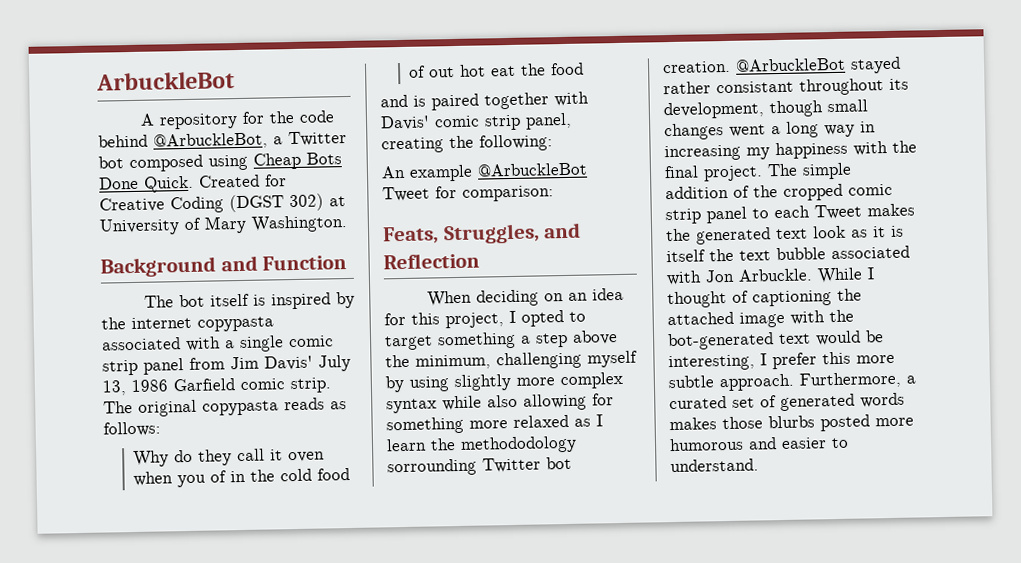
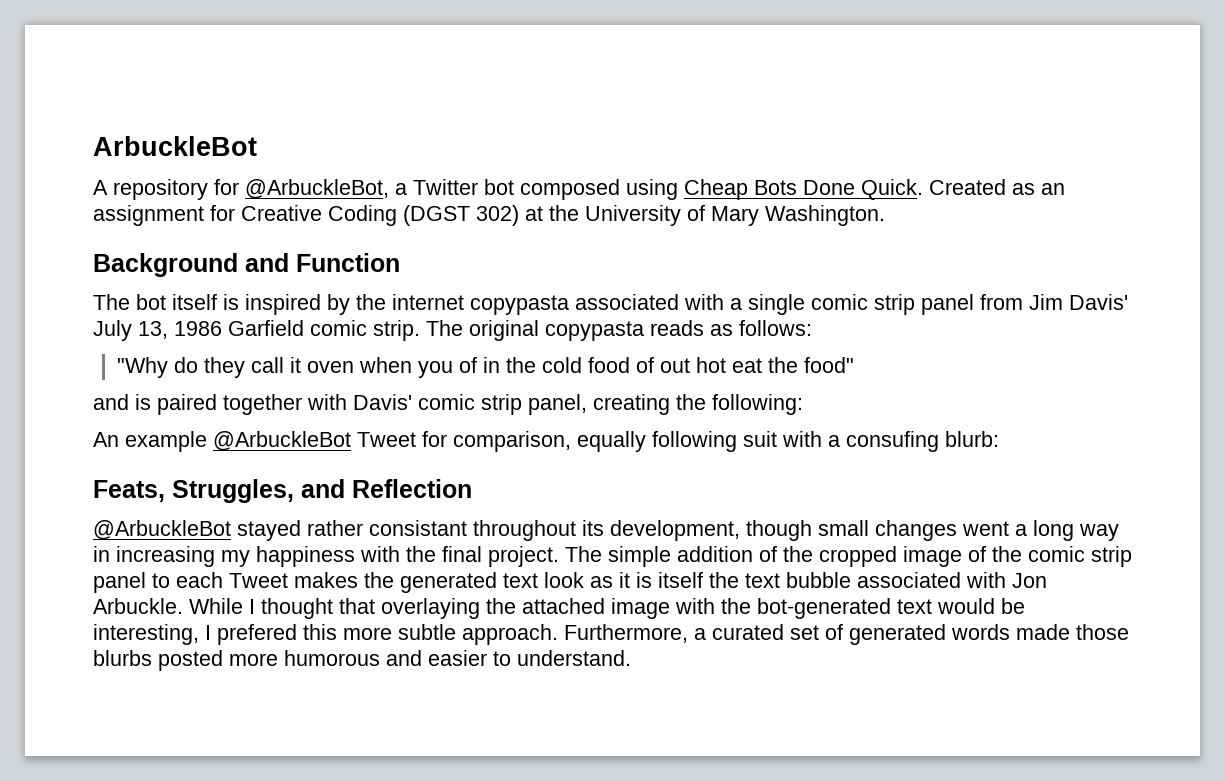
- A repository for the code behind @ArbuckleBot, a Twitter bot composed using Cheap Bots Done Quick.
+ A repository for @ArbuckleBot, a Twitter bot composed using Cheap Bots Done Quick.
- Created for Creative Coding (DGST 302) at University of Mary Washington.
+ Created as an assignment for Creative Coding (DGST 302) at the University of Mary Washington.
- Why do they call it oven when you of in the cold food of out hot eat the food
+ "Why do they call it oven when you of in the cold food of out hot eat the food"
- An example @ArbuckleBot Tweet for comparison:
+ An example @ArbuckleBot Tweet for comparison, equally following suit with a consufing blurb:
  Feats, Struggles, and Reflection
- When deciding on an idea for this project, I opted to target something a step above the minimum, challenging myself by using slightly more complex syntax while also allowing for something more relaxed as I learn the methododology sorrounding Twitter bot creation. @ArbuckleBot stayed rather consistant throughout its development, though small changes went a long way in increasing my happiness with the final project.
+ @ArbuckleBot stayed rather consistant throughout its development, though small changes went a long way in increasing my happiness with the final project.
- The simple addition of the cropped comic strip panel to each Tweet makes the generated text look as it is itself the text bubble associated with Jon Arbuckle.
+ The simple addition of the cropped image of the comic strip panel to each Tweet makes the generated text look as it is itself the text bubble associated with Jon Arbuckle.
- While I thought of captioning the attached image with the bot-generated text would be interesting, I prefer this more subtle approach.
+ While I thought that overlaying the attached image with the bot-generated text would be interesting, I prefered this more subtle approach.
- Furthermore, a curated set of generated words makes those blurbs posted more humorous and easier to understand.
+ Furthermore, a curated set of generated words made those blurbs posted more humorous and easier to understand.

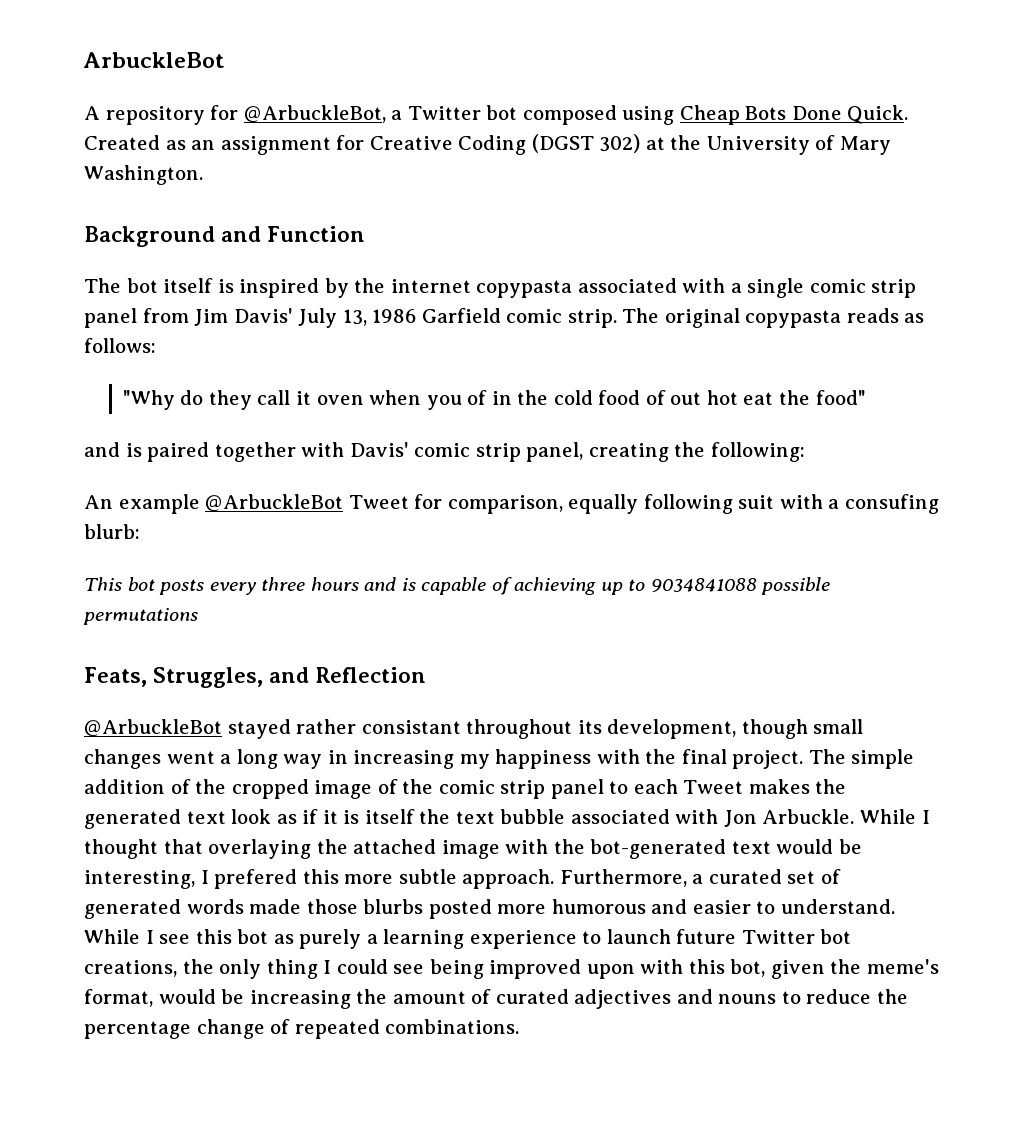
+ This bot posts every three hours and is capable of achieving up to 9034841088 possible permutations
- The simple addition of the cropped image of the comic strip panel to each Tweet makes the generated text look as it is itself the text bubble associated with Jon Arbuckle.
+ The simple addition of the cropped image of the comic strip panel to each Tweet makes the generated text look as if it is itself the text bubble associated with Jon Arbuckle.
+ While I see this bot as purely a learning experience to launch future Twitter bot creations, the only thing I could see being improved upon with this bot, given the meme's format, would be increasing the amount of curated adjectives and nouns to reduce the percentage change of repeated combinations.

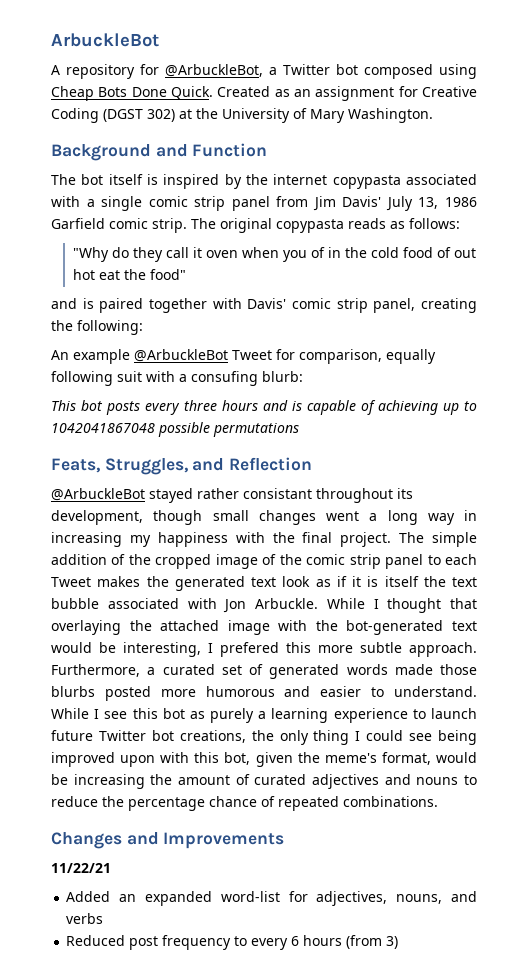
- This bot posts every three hours and is capable of achieving up to 9034841088 possible permutations
+ This bot posts every three hours and is capable of achieving up to 1042041867048 possible permutations
- While I see this bot as purely a learning experience to launch future Twitter bot creations, the only thing I could see being improved upon with this bot, given the meme's format, would be increasing the amount of curated adjectives and nouns to reduce the percentage change of repeated combinations.
+ While I see this bot as purely a learning experience to launch future Twitter bot creations, the only thing I could see being improved upon with this bot, given the meme's format, would be increasing the amount of curated adjectives and nouns to reduce the percentage chance of repeated combinations.
+ Changes and Improvements
+ 11/22/21
+ Added an expanded word-list for adjectives, nouns, and verbs
+ Reduced post frequency to every 6 hours (from 3)

